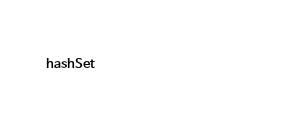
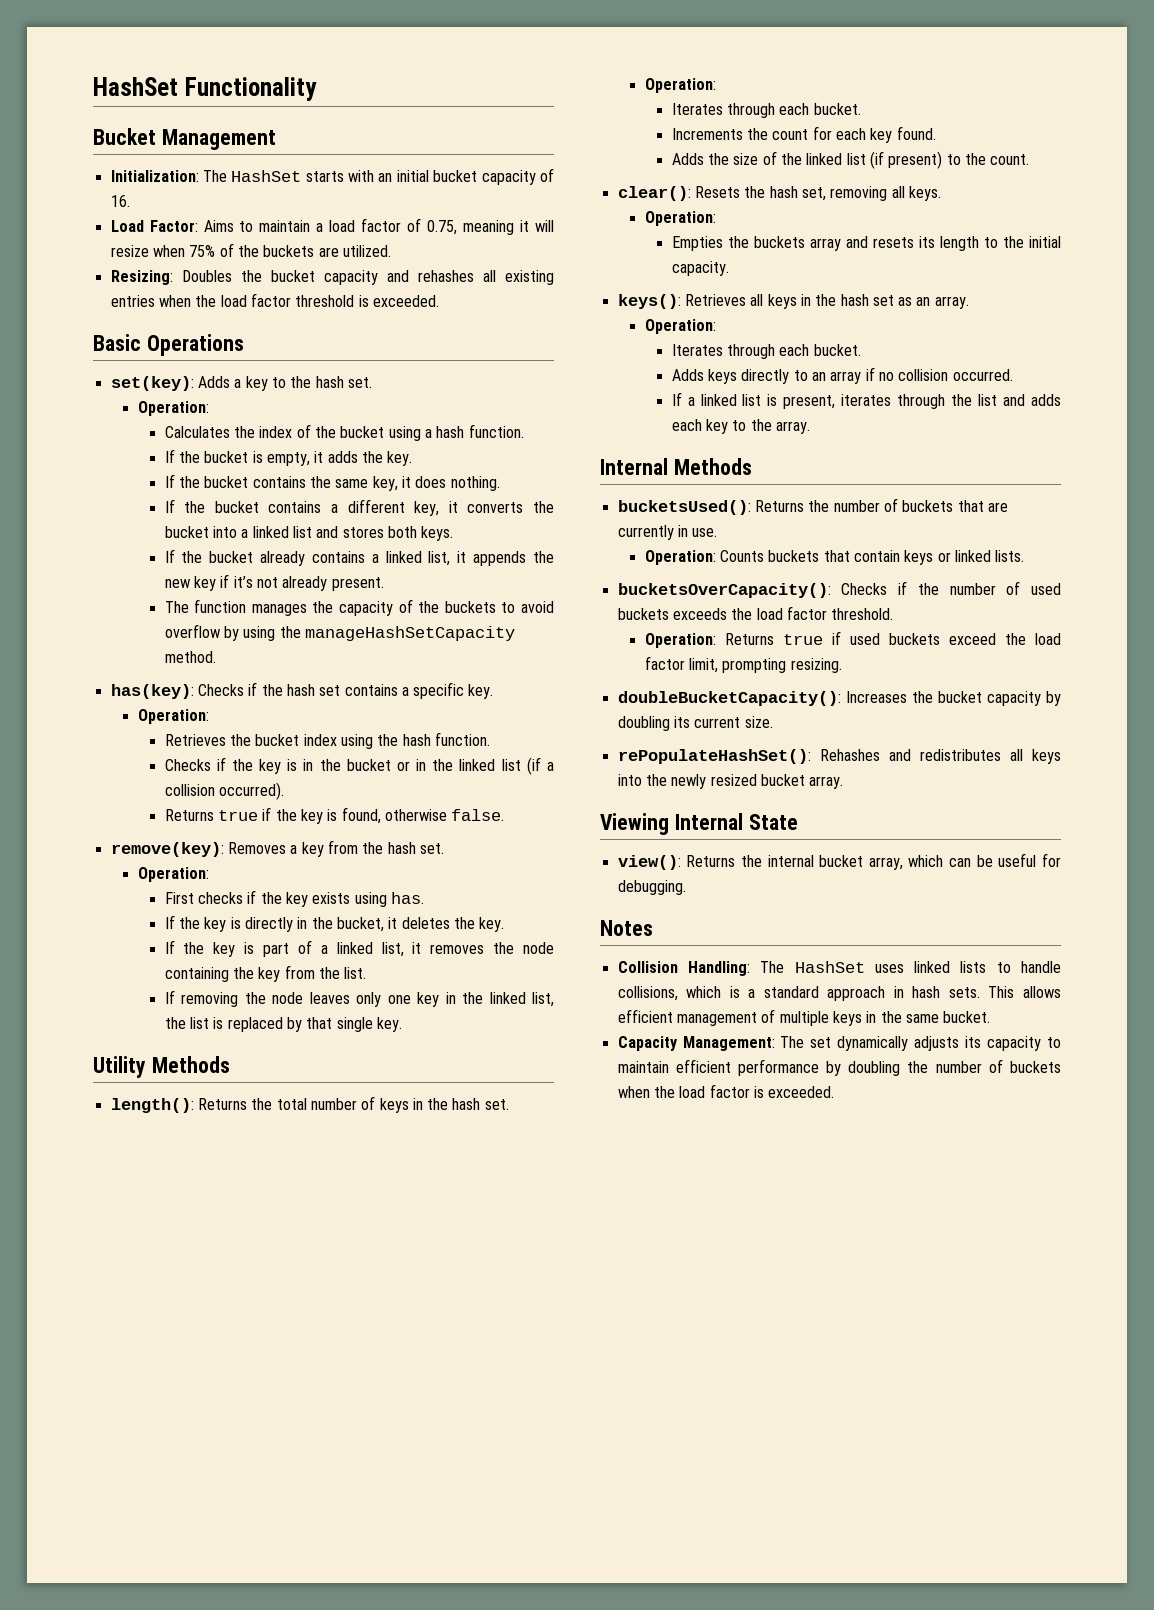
- hashSet
+ HashSet Functionality
+ Bucket Management
+ Initialization: The HashSet starts with an initial bucket capacity of 16.
+ Load Factor: Aims to maintain a load factor of 0.75, meaning it will resize when 75% of the buckets are utilized.
+ Resizing: Doubles the bucket capacity and rehashes all existing entries when the load factor threshold is exceeded.
+ Basic Operations
+ set(key): Adds a key to the hash set.
+ Operation:
+ Calculates the index of the bucket using a hash function.
+ If the bucket is empty, it adds the key.
+ If the bucket contains the same key, it does nothing.
+ If the bucket contains a different key, it converts the bucket into a linked list and stores both keys.
+ If the bucket already contains a linked list, it appends the new key if it’s not already present.
+ The function manages the capacity of the buckets to avoid overflow by using the manageHashSetCapacity method.
+ has(key): Checks if the hash set contains a specific key.
+ Operation:
+ Retrieves the bucket index using the hash function.
+ Checks if the key is in the bucket or in the linked list (if a collision occurred).
+ Returns true if the key is found, otherwise false.
+ remove(key): Removes a key from the hash set.
+ Operation:
+ First checks if the key exists using has.
+ If the key is directly in the bucket, it deletes the key.
+ If the key is part of a linked list, it removes the node containing the key from the list.
+ If removing the node leaves only one key in the linked list, the list is replaced by that single key.
+ Utility Methods
+ length(): Returns the total number of keys in the hash set.
+ Operation:
+ Iterates through each bucket.
+ Increments the count for each key found.
+ Adds the size of the linked list (if present) to the count.
+ clear(): Resets the hash set, removing all keys.
+ Operation:
+ Empties the buckets array and resets its length to the initial capacity.
+ keys(): Retrieves all keys in the hash set as an array.
+ Operation:
+ Iterates through each bucket.
+ Adds keys directly to an array if no collision occurred.
+ If a linked list is present, iterates through the list and adds each key to the array.
+ Internal Methods
+ bucketsUsed(): Returns the number of buckets that are currently in use.
+ Operation: Counts buckets that contain keys or linked lists.
+ bucketsOverCapacity(): Checks if the number of used buckets exceeds the load factor threshold.
+ Operation: Returns true if used buckets exceed the load factor limit, prompting resizing.
+ doubleBucketCapacity(): Increases the bucket capacity by doubling its current size.
+ rePopulateHashSet(): Rehashes and redistributes all keys into the newly resized bucket array.
+ Viewing Internal State
+ view(): Returns the internal bucket array, which can be useful for debugging.
+ Notes
+ Collision Handling: The HashSet uses linked lists to handle collisions, which is a standard approach in hash sets. This allows efficient management of multiple keys in the same bucket.
+ Capacity Management: The set dynamically adjusts its capacity to maintain efficient performance by doubling the number of buckets when the load factor is exceeded.

